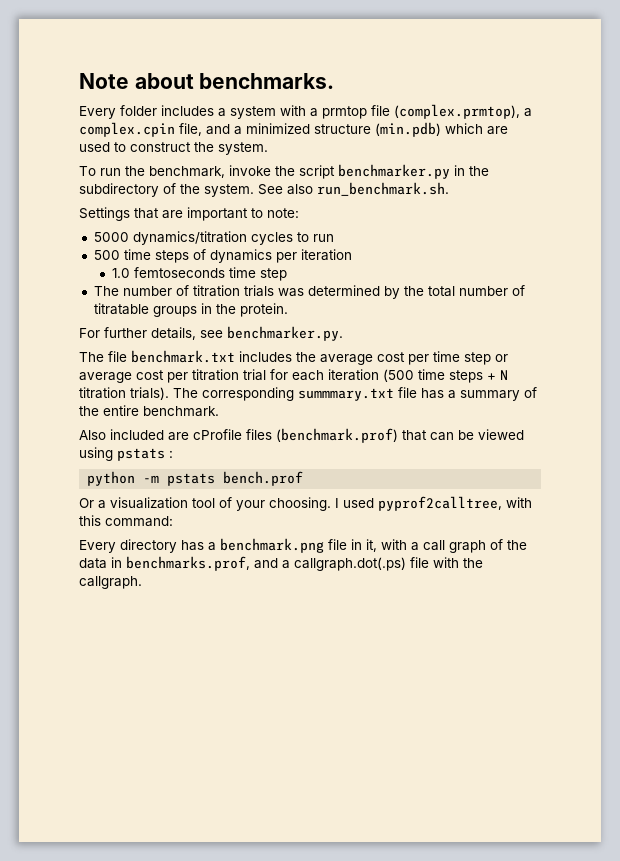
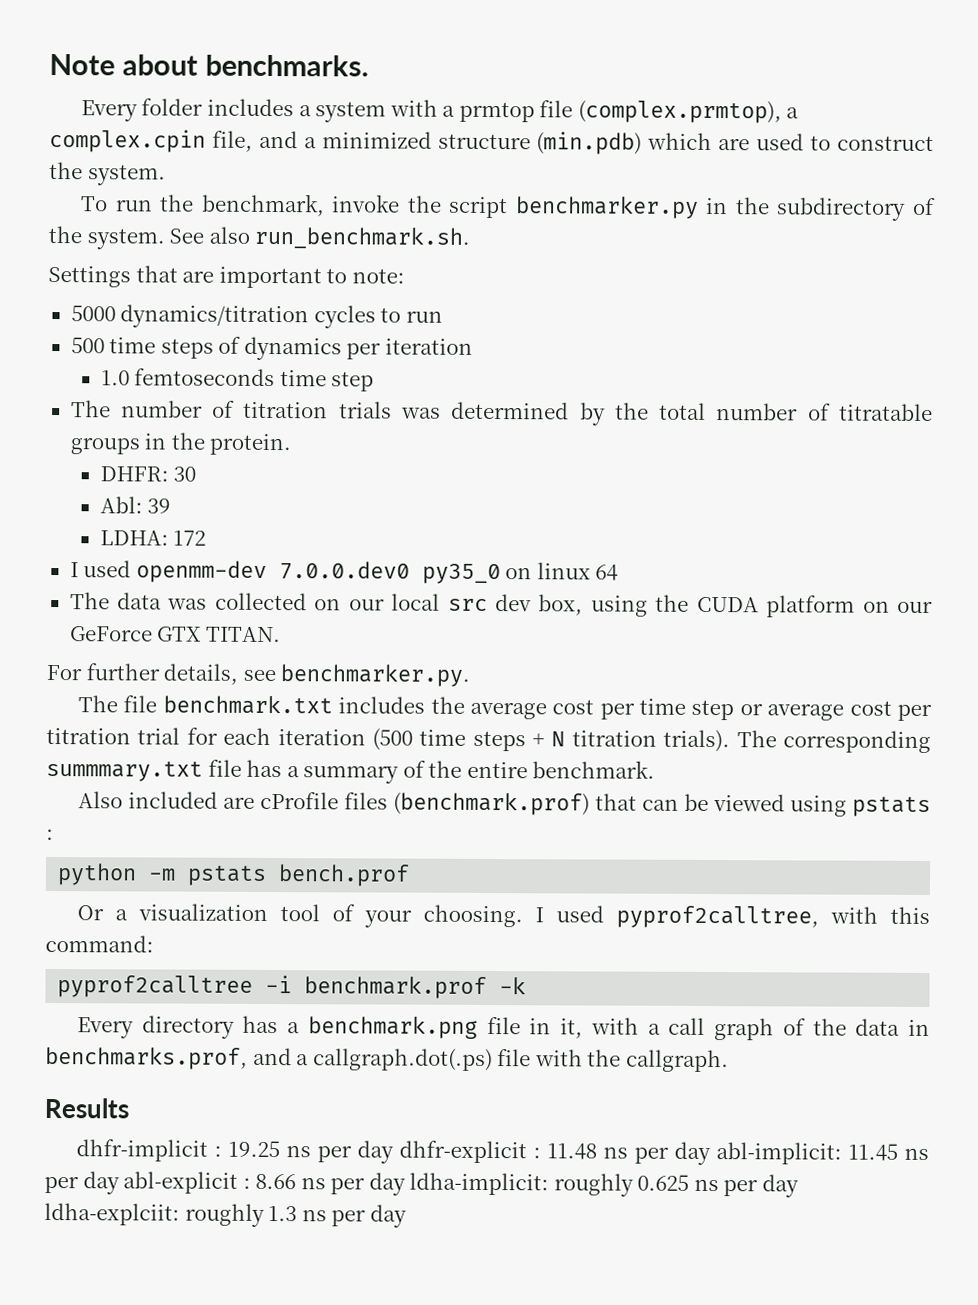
+ DHFR: 30
+ Abl: 39
+ LDHA: 172
+ I used openmm-dev 7.0.0.dev0 py35_0 on linux 64
+ The data was collected on our local src dev box, using the CUDA platform on our GeForce GTX TITAN.
+ pyprof2calltree -i benchmark.prof -k
+ Results
+ dhfr-implicit : 19.25 ns per day dhfr-explicit : 11.48 ns per day abl-implicit: 11.45 ns per day abl-explicit : 8.66 ns per day ldha-implicit: roughly 0.625 ns per day ldha-explciit: roughly 1.3 ns per day

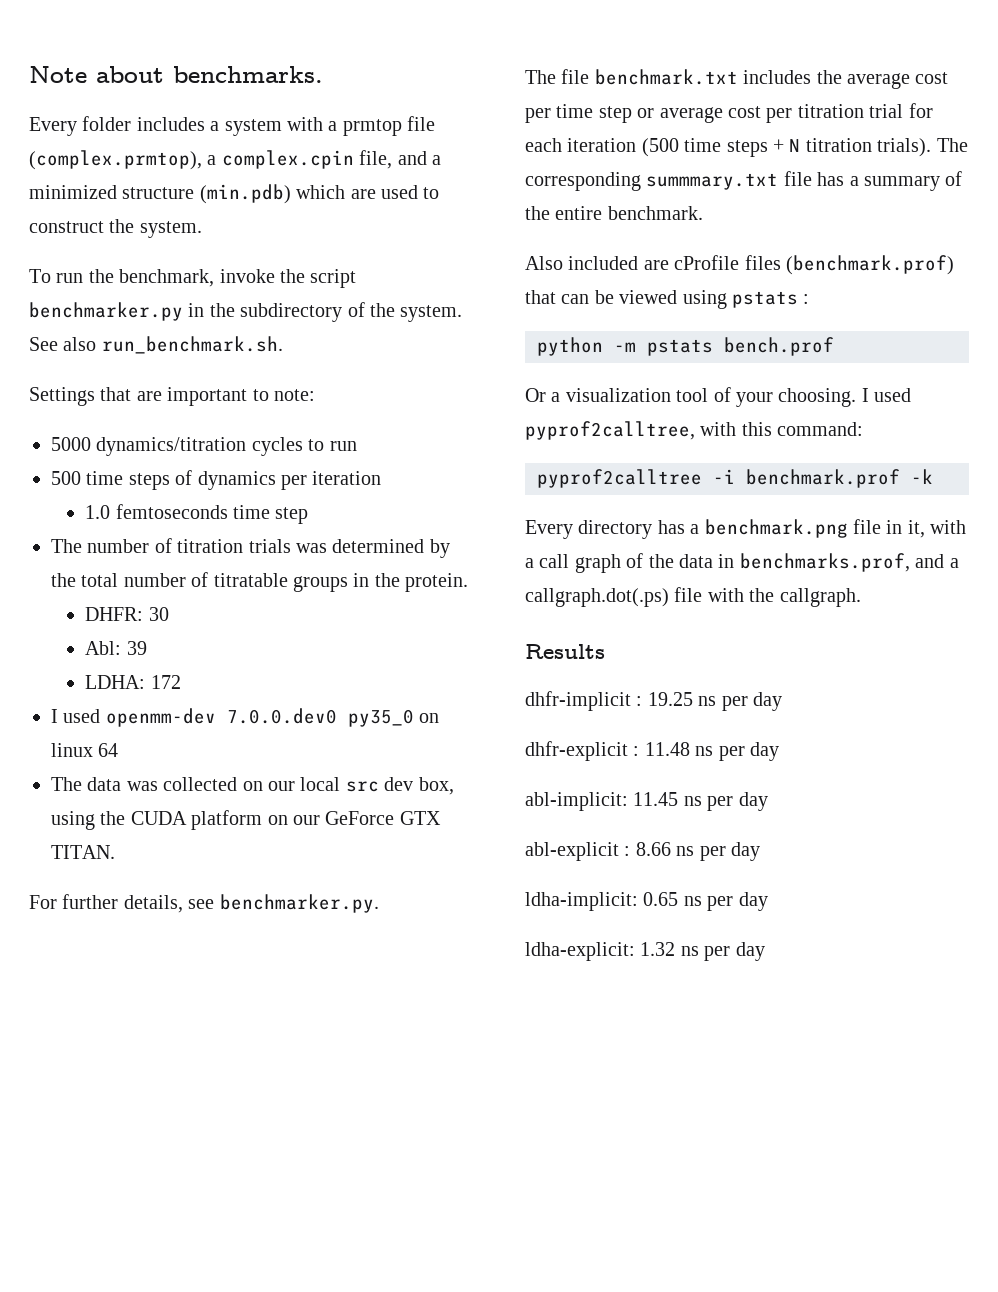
- dhfr-implicit : 19.25 ns per day dhfr-explicit : 11.48 ns per day abl-implicit: 11.45 ns per day abl-explicit : 8.66 ns per day ldha-implicit: roughly 0.625 ns per day ldha-explciit: roughly 1.3 ns per day
+ dhfr-implicit : 19.25 ns per day
+ dhfr-explicit : 11.48 ns per day
+ abl-implicit: 11.45 ns per day
+ abl-explicit : 8.66 ns per day
+ ldha-implicit: 0.65 ns per day
+ ldha-explicit: 1.32 ns per day

